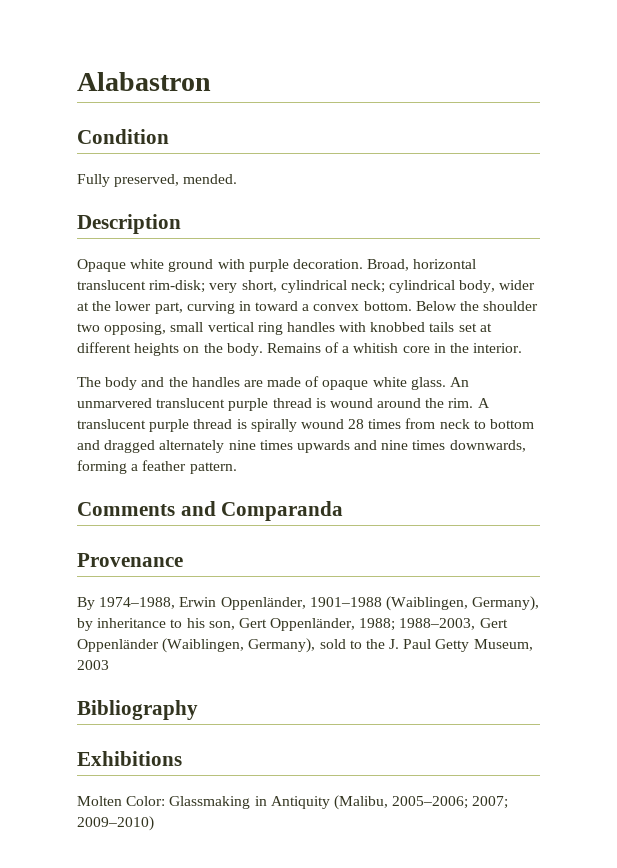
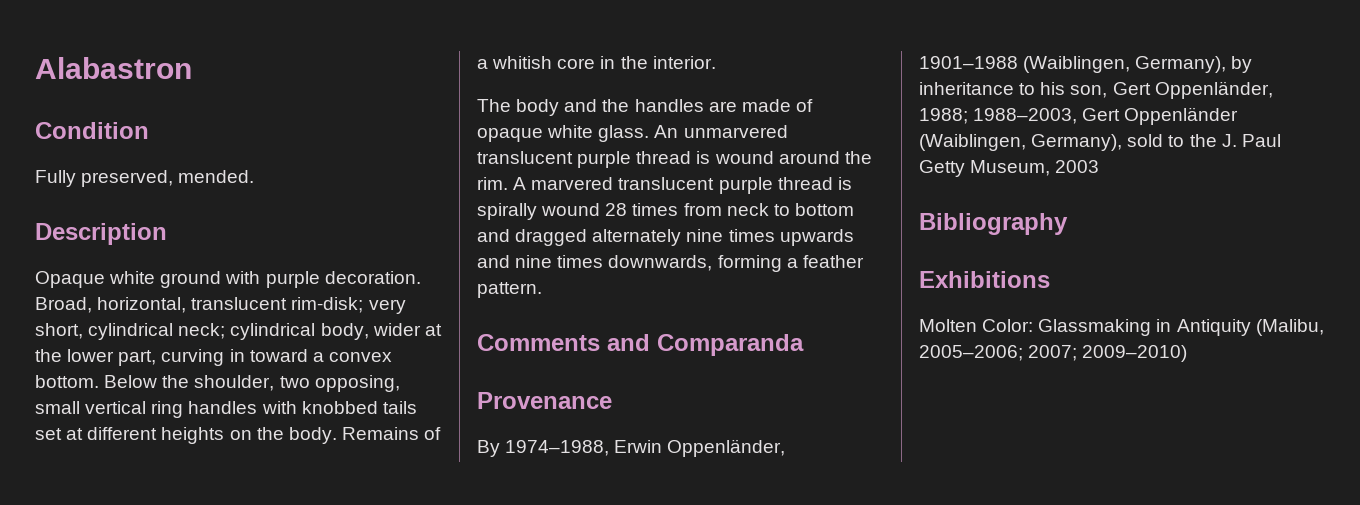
- Broad, horizontal translucent rim-disk; very short, cylindrical neck; cylindrical body, wider at the lower part, curving in toward a convex bottom.
+ Broad, horizontal, translucent rim-disk; very short, cylindrical neck; cylindrical body, wider at the lower part, curving in toward a convex bottom.
- Below the shoulder two opposing, small vertical ring handles with knobbed tails set at different heights on the body.
+ Below the shoulder, two opposing, small vertical ring handles with knobbed tails set at different heights on the body.
- A translucent purple thread is spirally wound 28 times from neck to bottom and dragged alternately nine times upwards and nine times downwards, forming a feather pattern.
+ A marvered translucent purple thread is spirally wound 28 times from neck to bottom and dragged alternately nine times upwards and nine times downwards, forming a feather pattern.

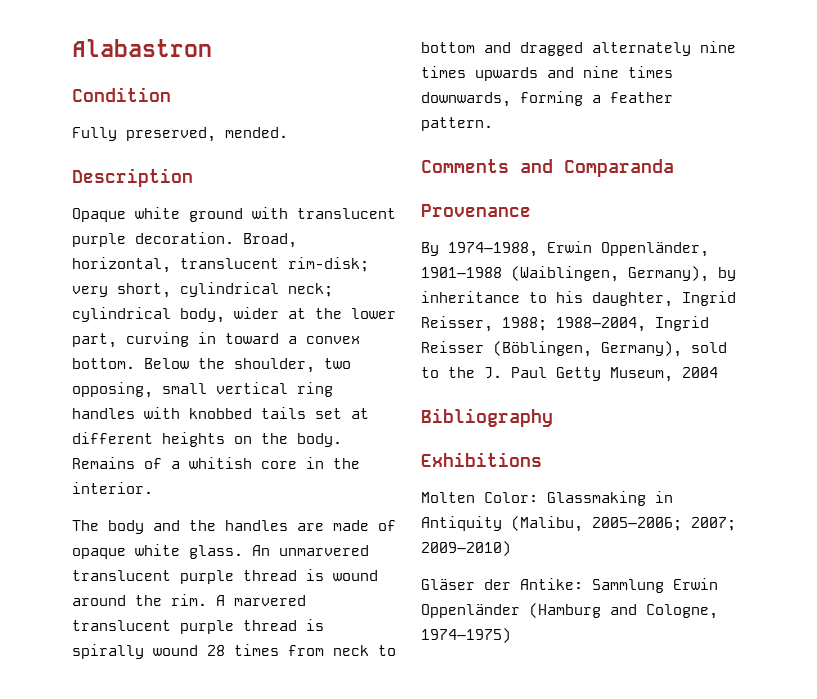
- Opaque white ground with purple decoration.
+ Opaque white ground with translucent purple decoration.
- By 1974–1988, Erwin Oppenländer, 1901–1988 (Waiblingen, Germany), by inheritance to his son, Gert Oppenländer, 1988; 1988–2003, Gert Oppenländer (Waiblingen, Germany), sold to the J. Paul Getty Museum, 2003
+ By 1974–1988, Erwin Oppenländer, 1901–1988 (Waiblingen, Germany), by inheritance to his daughter, Ingrid Reisser, 1988; 1988–2004, Ingrid Reisser (Böblingen, Germany), sold to the J. Paul Getty Museum, 2004
+ Gläser der Antike: Sammlung Erwin Oppenländer (Hamburg and Cologne, 1974–1975)

